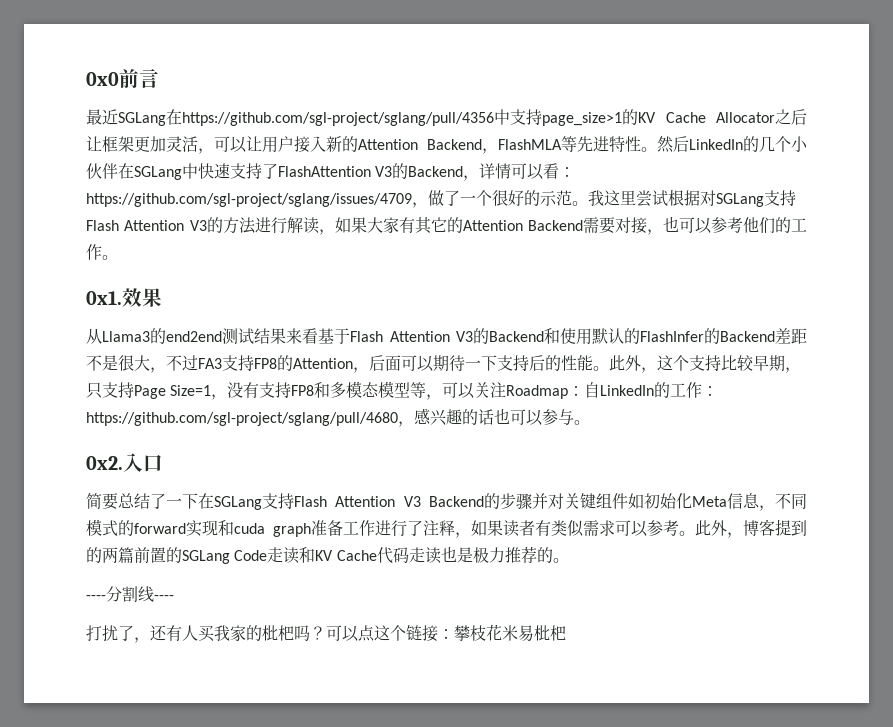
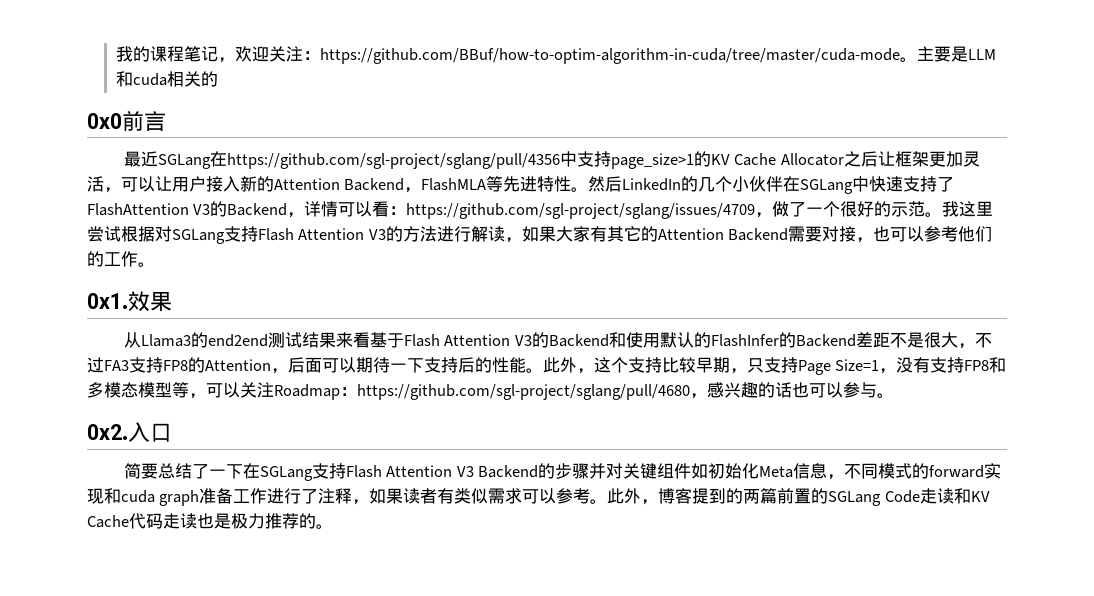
+ 我的课程笔记，欢迎关注：https://github.com/BBuf/how-to-optim-algorithm-in-cuda/tree/master/cuda-mode。主要是LLM和cuda相关的
- 此外，这个支持比较早期，只支持Page Size=1，没有支持FP8和多模态模型等，可以关注Roadmap：自LinkedIn的工作：https://github.com/sgl-project/sglang/pull/4680，感兴趣的话也可以参与。
+ 此外，这个支持比较早期，只支持Page Size=1，没有支持FP8和多模态模型等，可以关注Roadmap：https://github.com/sgl-project/sglang/pull/4680，感兴趣的话也可以参与。
- ----分割线----
- 打扰了，还有人买我家的枇杷吗？可以点这个链接：攀枝花米易枇杷

